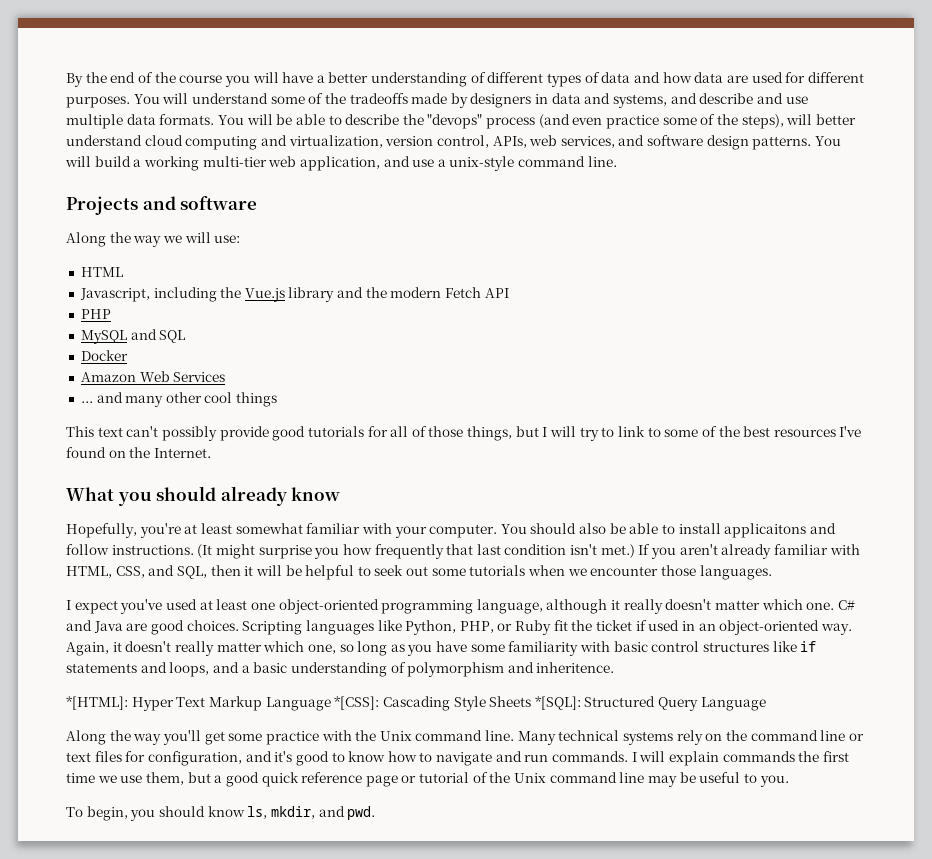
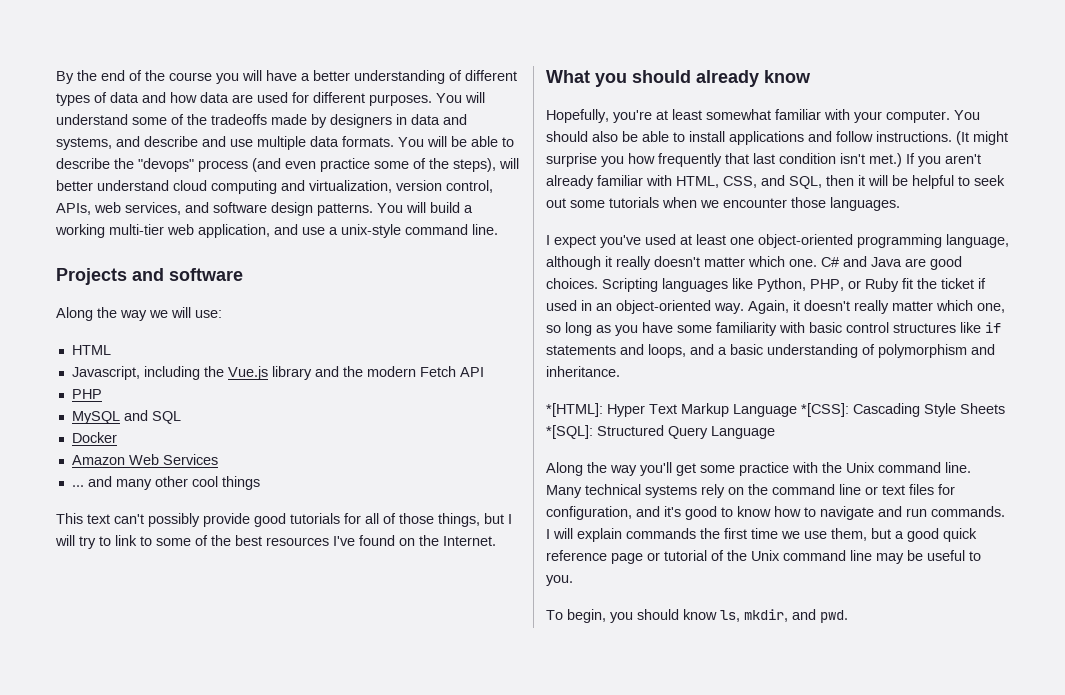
- You should also be able to install applicaitons and follow instructions.
+ You should also be able to install applications and follow instructions.
- Again, it doesn't really matter which one, so long as you have some familiarity with basic control structures like if statements and loops, and a basic understanding of polymorphism and inheritence.
+ Again, it doesn't really matter which one, so long as you have some familiarity with basic control structures like if statements and loops, and a basic understanding of polymorphism and inheritance.

